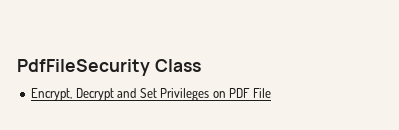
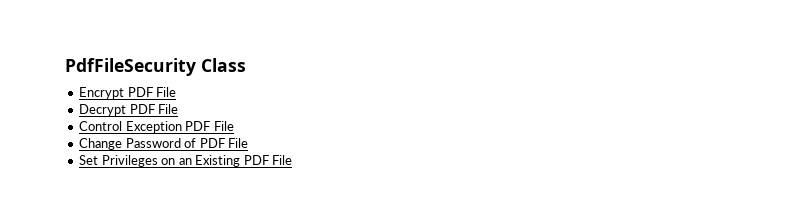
- Encrypt, Decrypt and Set Privileges on PDF File
+ Encrypt PDF File
+ Decrypt PDF File
+ Control Exception PDF File
+ Change Password of PDF File
+ Set Privileges on an Existing PDF File

